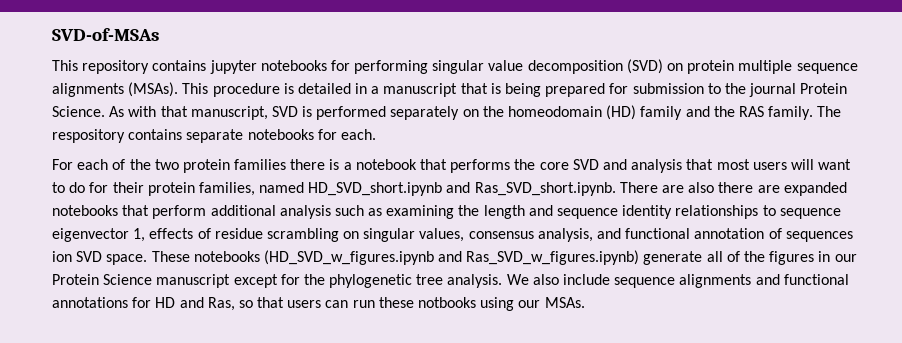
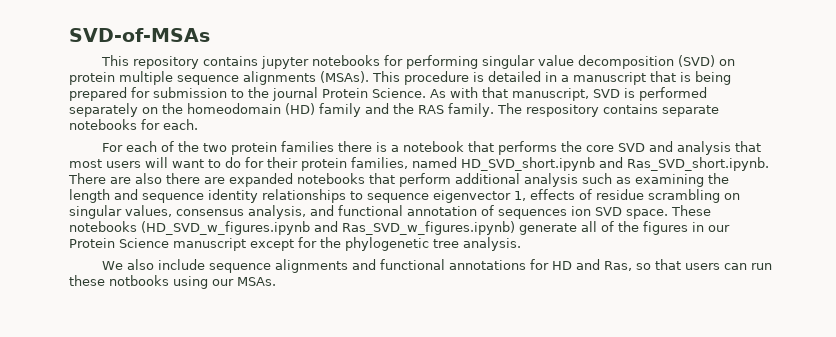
- These notebooks (HD_SVD_w_figures.ipynb and Ras_SVD_w_figures.ipynb) generate all of the figures in our Protein Science manuscript except for the phylogenetic tree analysis. We also include sequence alignments and functional annotations for HD and Ras, so that users can run these notbooks using our MSAs.
+ These notebooks (HD_SVD_w_figures.ipynb and Ras_SVD_w_figures.ipynb) generate all of the figures in our Protein Science manuscript except for the phylogenetic tree analysis.
+ We also include sequence alignments and functional annotations for HD and Ras, so that users can run these notbooks using our MSAs.

